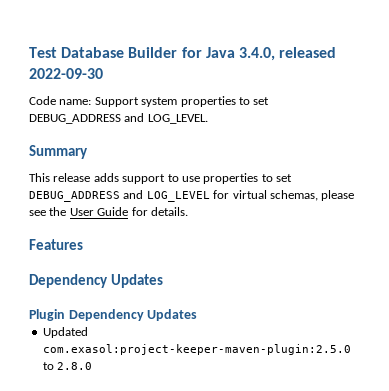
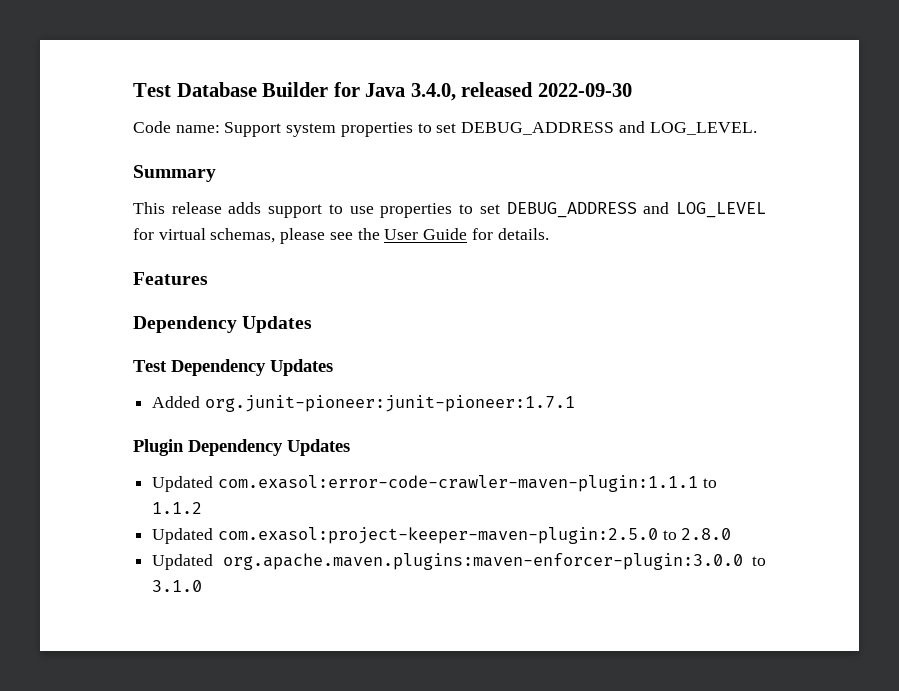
+ Test Dependency Updates
+ Added org.junit-pioneer:junit-pioneer:1.7.1
+ Updated com.exasol:error-code-crawler-maven-plugin:1.1.1 to 1.1.2
+ Updated org.apache.maven.plugins:maven-enforcer-plugin:3.0.0 to 3.1.0

